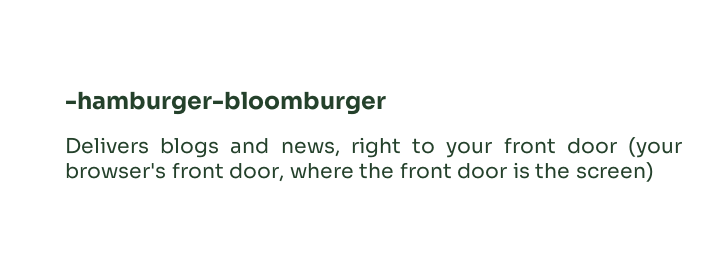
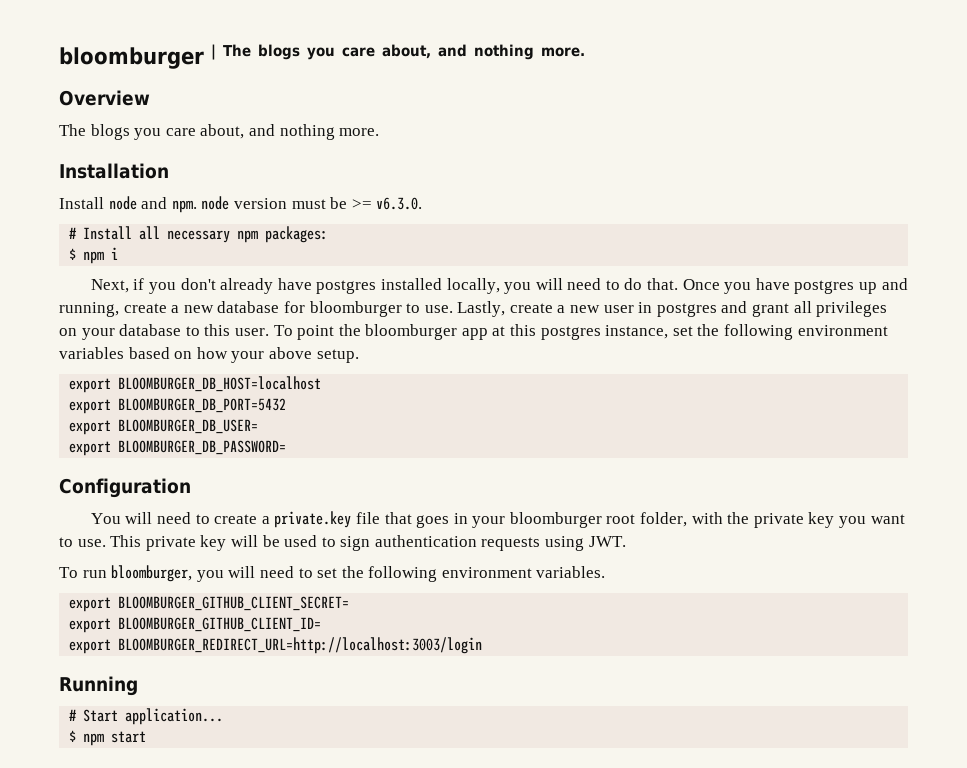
- -hamburger-bloomburger
- Delivers blogs and news, right to your front door (your browser's front door, where the front door is the screen)
+ bloomburger | The blogs you care about, and nothing more.
+ Overview
+ The blogs you care about, and nothing more.
+ Installation
+ Install node and npm. node version must be >= v6.3.0.
+ # Install all necessary npm packages:
+ $ npm i
+ Next, if you don't already have postgres installed locally, you will need to do that. Once you have postgres up and running, create a new database for bloomburger to use. Lastly, create a new user in postgres and grant all privileges on your database to this user. To point the bloomburger app at this postgres instance, set the following environment variables based on how your above setup.
+ export BLOOMBURGER_DB_HOST=localhost
+ export BLOOMBURGER_DB_PORT=5432
+ export BLOOMBURGER_DB_USER=
+ export BLOOMBURGER_DB_PASSWORD=
+ Configuration
+ You will need to create a private.key file that goes in your bloomburger root folder, with the private key you want to use. This private key will be used to sign authentication requests using JWT.
+ To run bloomburger, you will need to set the following environment variables.
+ export BLOOMBURGER_GITHUB_CLIENT_SECRET=
+ export BLOOMBURGER_GITHUB_CLIENT_ID=
+ export BLOOMBURGER_REDIRECT_URL=http://localhost:3003/login
+ Running
+ # Start application...
+ $ npm start

